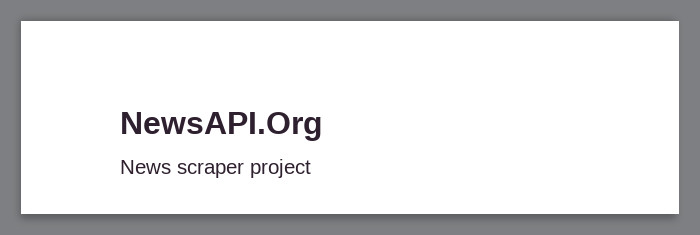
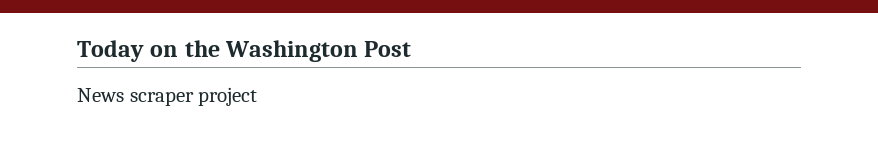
- NewsAPI.Org
+ Today on the Washington Post

